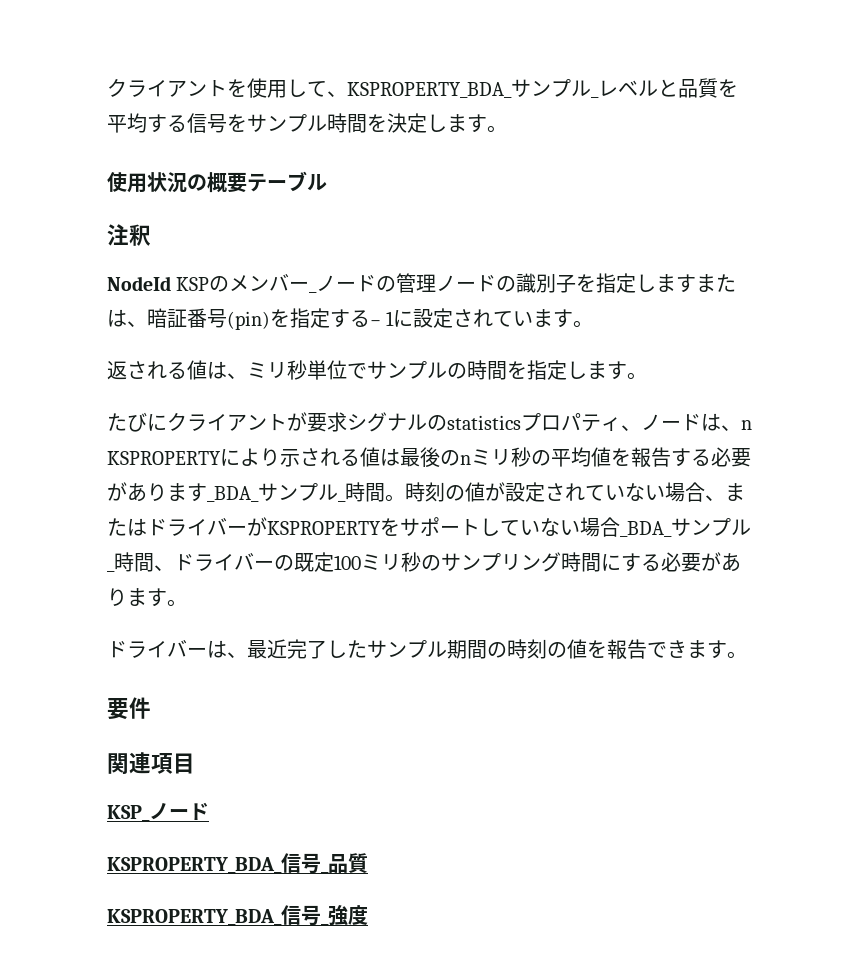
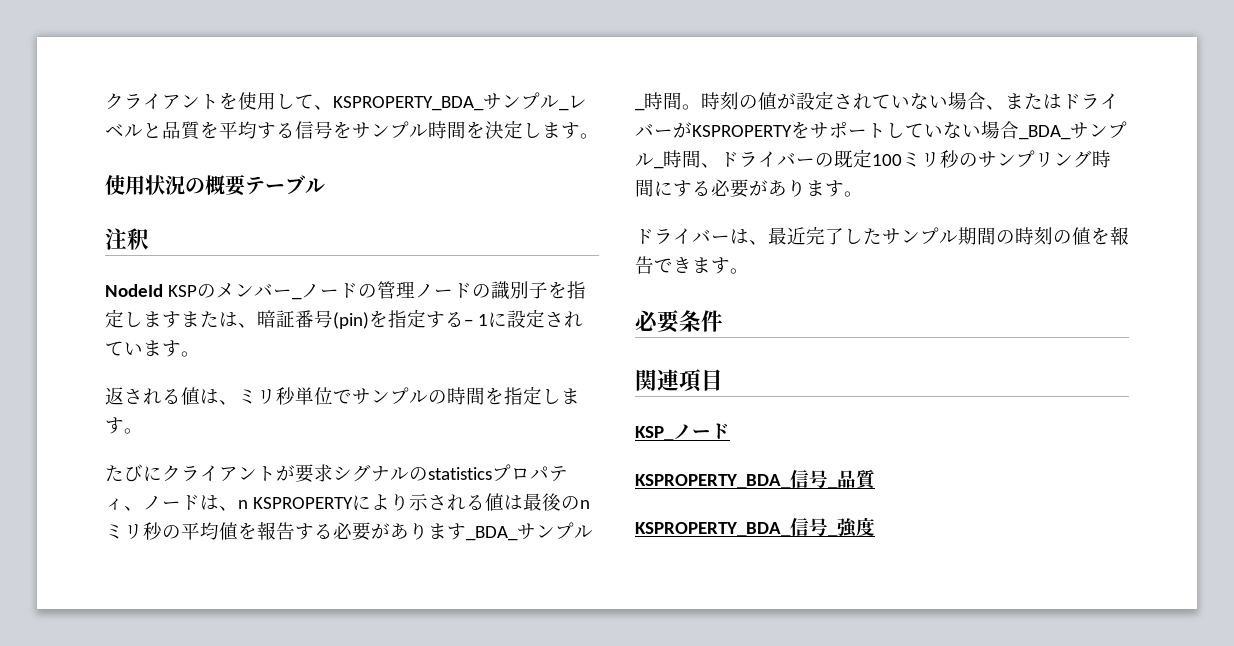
- 要件
+ 必要条件

